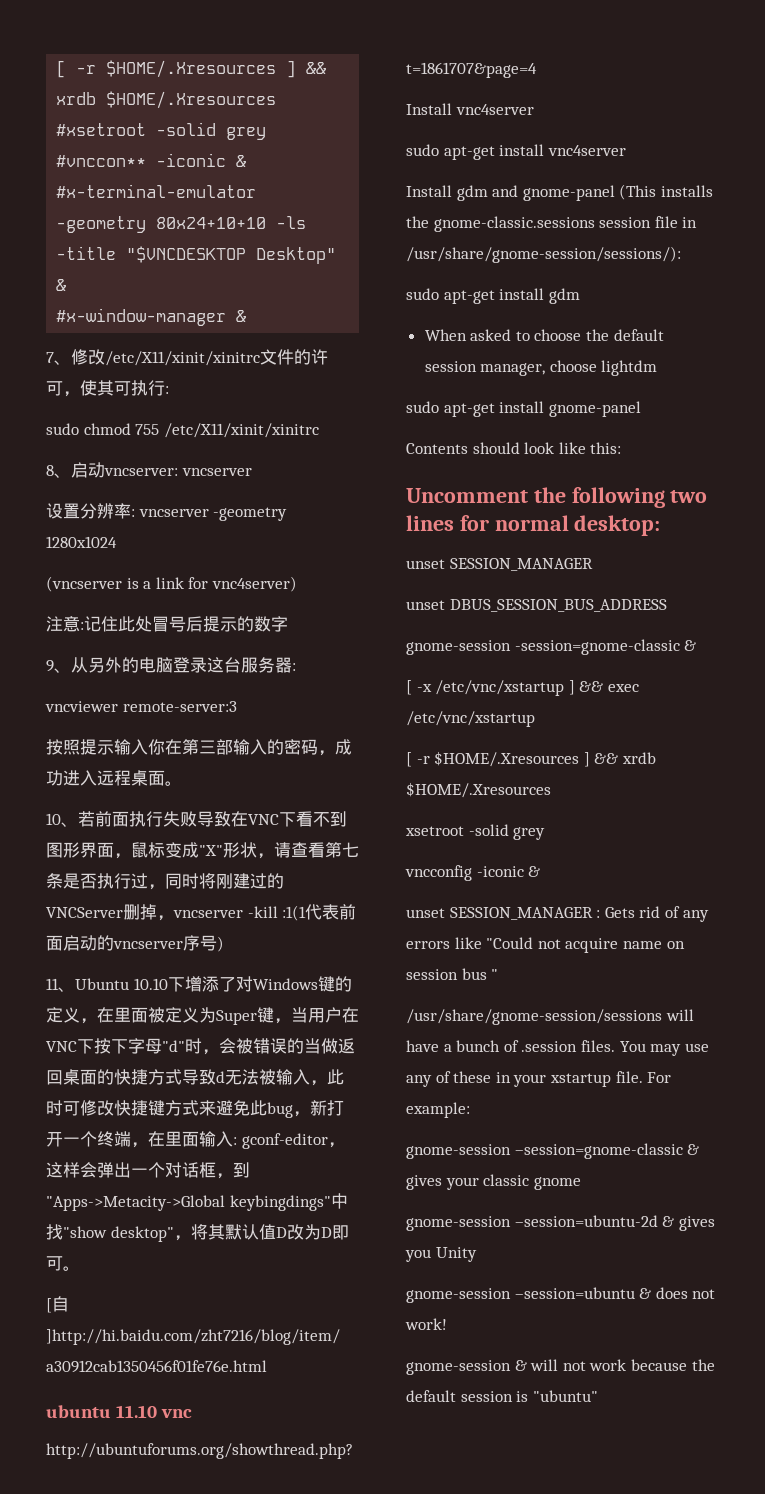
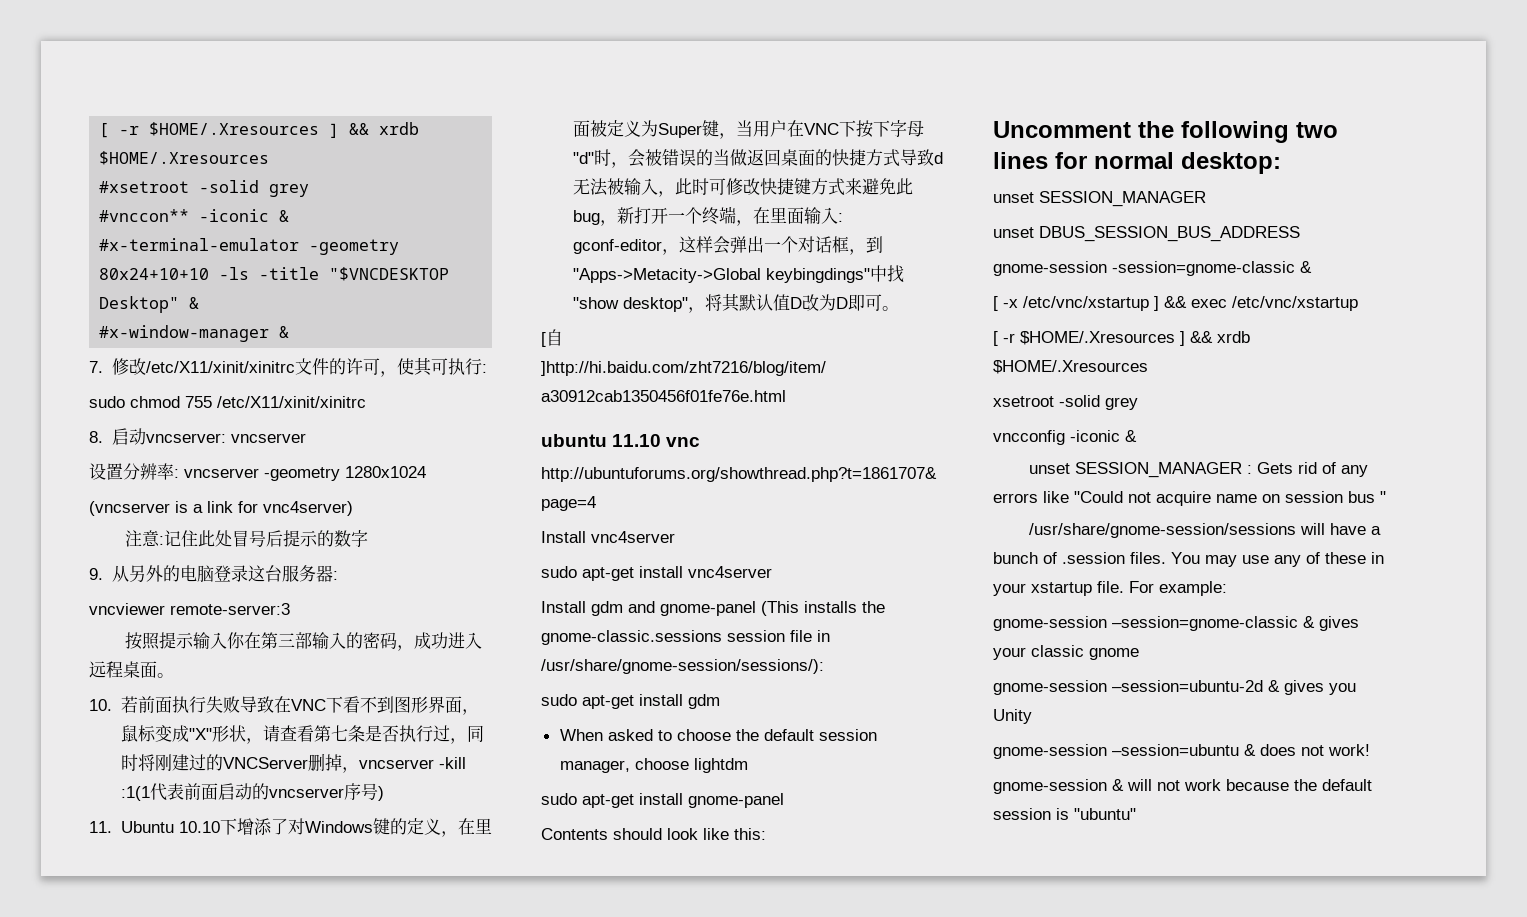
- 7、修改/etc/X11/xinit/xinitrc文件的许可，使其可执行:
+ 7.修改/etc/X11/xinit/xinitrc文件的许可，使其可执行:
- 8、启动vncserver: vncserver
+ 8.启动vncserver: vncserver
- 9、从另外的电脑登录这台服务器:
+ 9.从另外的电脑登录这台服务器:
- 10、若前面执行失败导致在VNC下看不到图形界面，鼠标变成"X"形状，请查看第七条是否执行过，同时将刚建过的VNCServer删掉，vncserver -kill :1(1代表前面启动的vncserver序号)
+ 10.若前面执行失败导致在VNC下看不到图形界面，鼠标变成"X"形状，请查看第七条是否执行过，同时将刚建过的VNCServer删掉，vncserver -kill :1(1代表前面启动的vncserver序号)
- 11、Ubuntu 10.10下增添了对Windows键的定义，在里面被定义为Super键，当用户在VNC下按下字母"d"时，会被错误的当做返回桌面的快捷方式导致d无法被输入，此时可修改快捷键方式来避免此bug，新打开一个终端，在里面输入:
+ 11. Ubuntu 10.10下增添了对Windows键的定义，在里面被定义为Super键，当用户在VNC下按下字母"d"时，会被错误的当做返回桌面的快捷方式导致d无法被输入，此时可修改快捷键方式来避免此bug，新打开一个终端，在里面输入:

